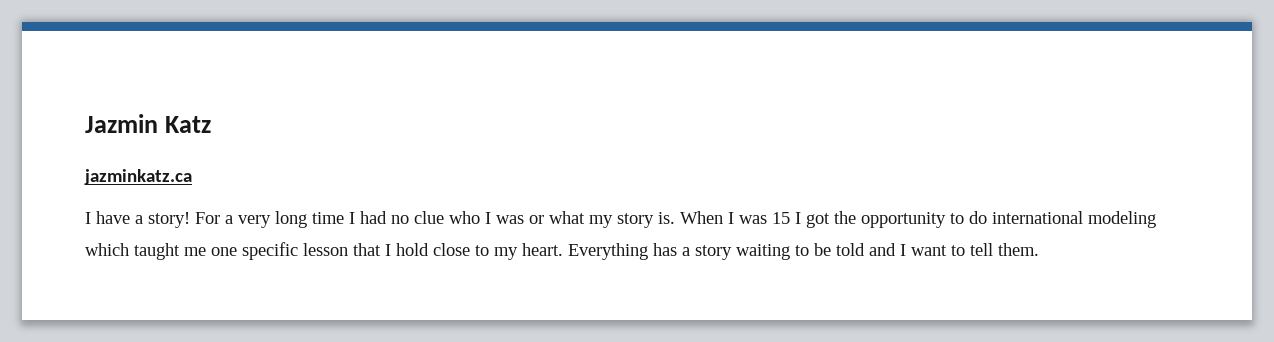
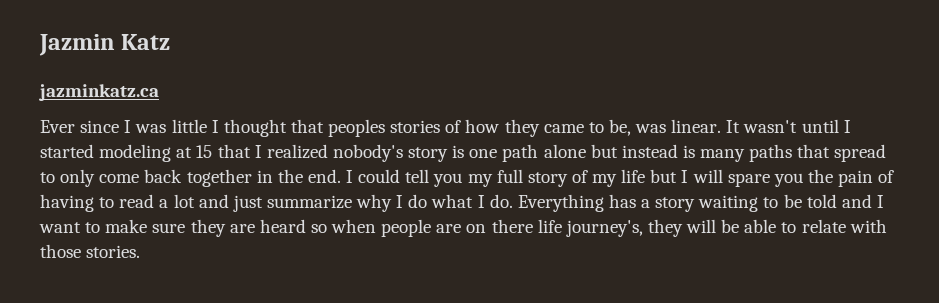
- I have a story! For a very long time I had no clue who I was or what my story is. When I was 15 I got the opportunity to do international modeling which taught me one specific lesson that I hold close to my heart.
+ Ever since I was little I thought that peoples stories of how they came to be, was linear. It wasn't until I started modeling at 15 that I realized nobody's story is one path alone but instead is many paths that spread to only come back together in the end. I could tell you my full story of my life but I will spare you the pain of having to read a lot and just summarize why I do what I do.
- Everything has a story waiting to be told and I want to tell them.
+ Everything has a story waiting to be told and I want to make sure they are heard so when people are on there life journey's, they will be able to relate with those stories.

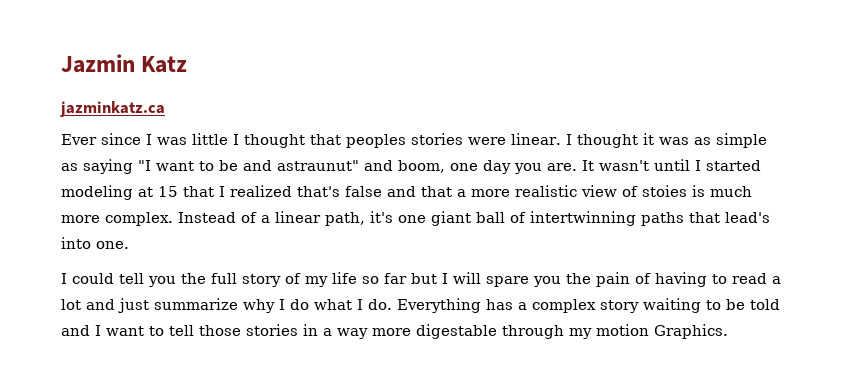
- Ever since I was little I thought that peoples stories of how they came to be, was linear.
+ Ever since I was little I thought that peoples stories were linear. I thought it was as simple as saying "I want to be and astraunut" and boom, one day you are.
- It wasn't until I started modeling at 15 that I realized nobody's story is one path alone but instead is many paths that spread to only come back together in the end. I could tell you my full story of my life but I will spare you the pain of having to read a lot and just summarize why I do what I do.
+ It wasn't until I started modeling at 15 that I realized that's false and that a more realistic view of stoies is much more complex. Instead of a linear path, it's one giant ball of intertwinning paths that lead's into one.
+ I could tell you the full story of my life so far but I will spare you the pain of having to read a lot and just summarize why I do what I do.
- Everything has a story waiting to be told and I want to make sure they are heard so when people are on there life journey's, they will be able to relate with those stories.
+ Everything has a complex story waiting to be told and I want to tell those stories in a way more digestable through my motion Graphics.

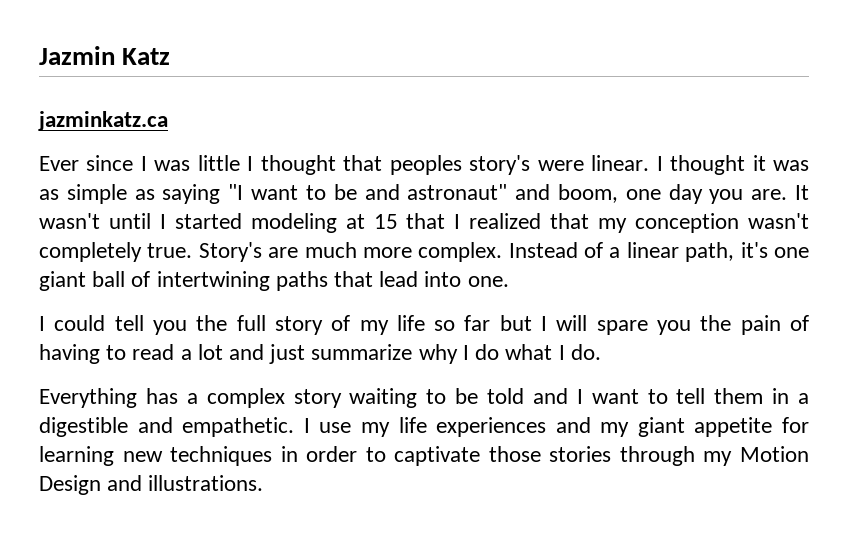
- Ever since I was little I thought that peoples stories were linear.
+ Ever since I was little I thought that peoples story's were linear.
- I thought it was as simple as saying "I want to be and astraunut" and boom, one day you are.
+ I thought it was as simple as saying "I want to be and astronaut" and boom, one day you are.
- It wasn't until I started modeling at 15 that I realized that's false and that a more realistic view of stoies is much more complex.
+ It wasn't until I started modeling at 15 that I realized that my conception wasn't completely true. Story's are much more complex.
- Instead of a linear path, it's one giant ball of intertwinning paths that lead's into one.
+ Instead of a linear path, it's one giant ball of intertwining paths that lead into one.
- I could tell you the full story of my life so far but I will spare you the pain of having to read a lot and just summarize why I do what I do. Everything has a complex story waiting to be told and I want to tell those stories in a way more digestable through my motion Graphics.
+ I could tell you the full story of my life so far but I will spare you the pain of having to read a lot and just summarize why I do what I do.
+ Everything has a complex story waiting to be told and I want to tell them in a digestible and empathetic. I use my life experiences and my giant appetite for learning new techniques in order to captivate those stories through my Motion Design and illustrations.

